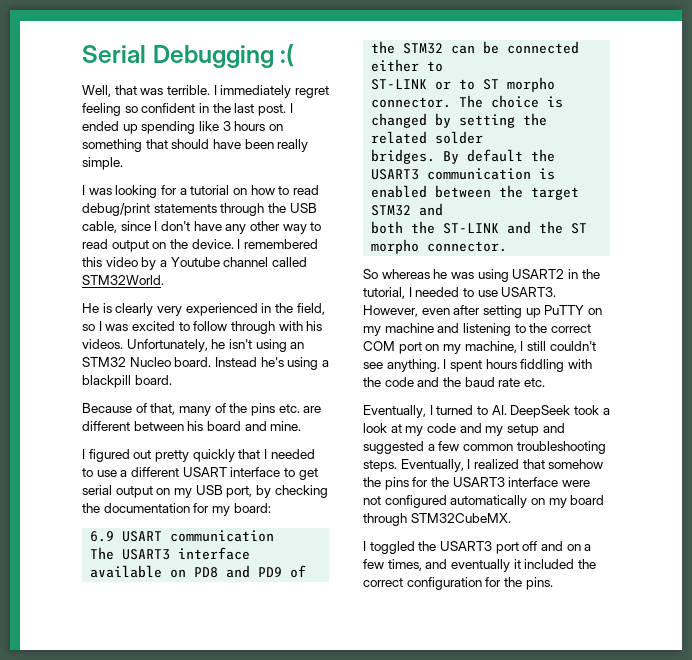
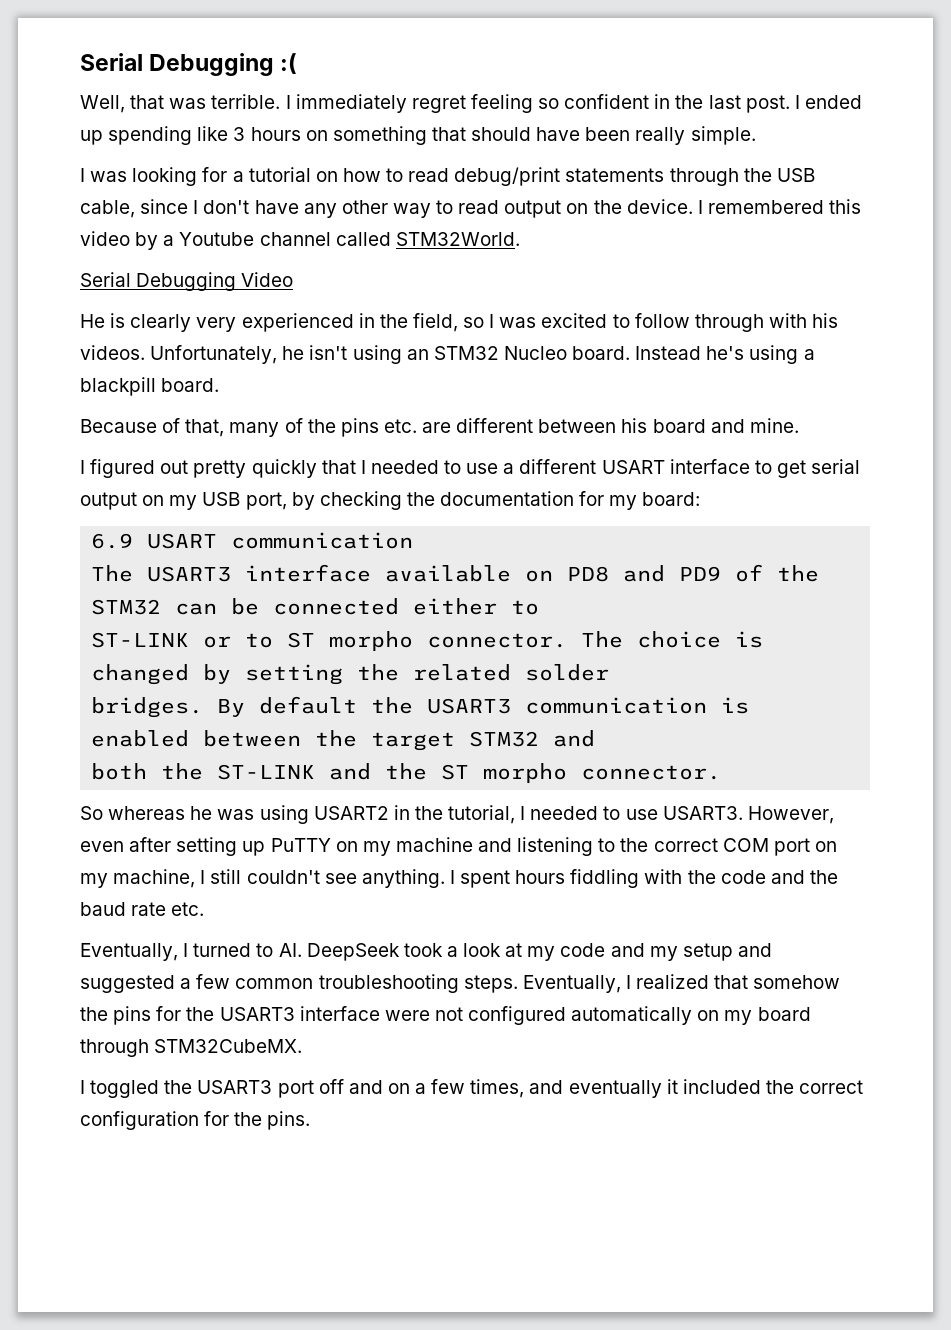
+ Serial Debugging Video

